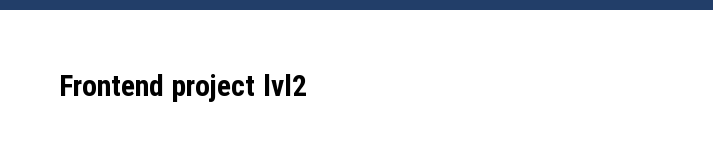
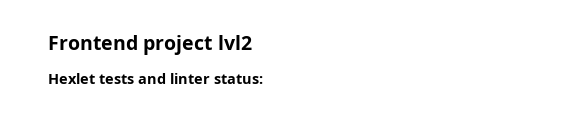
+ Hexlet tests and linter status:

